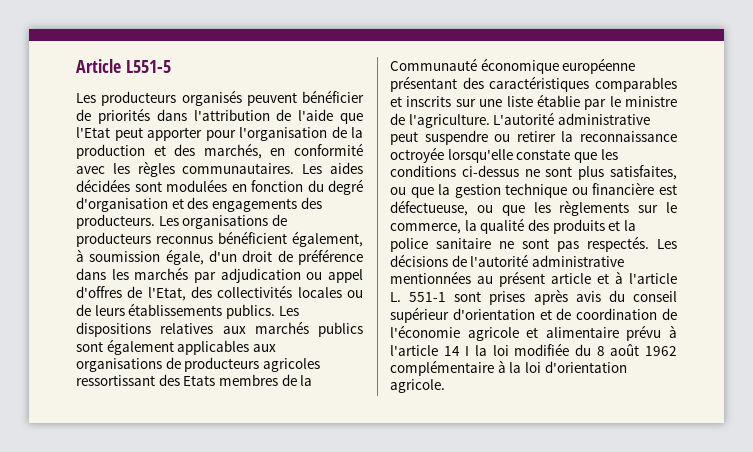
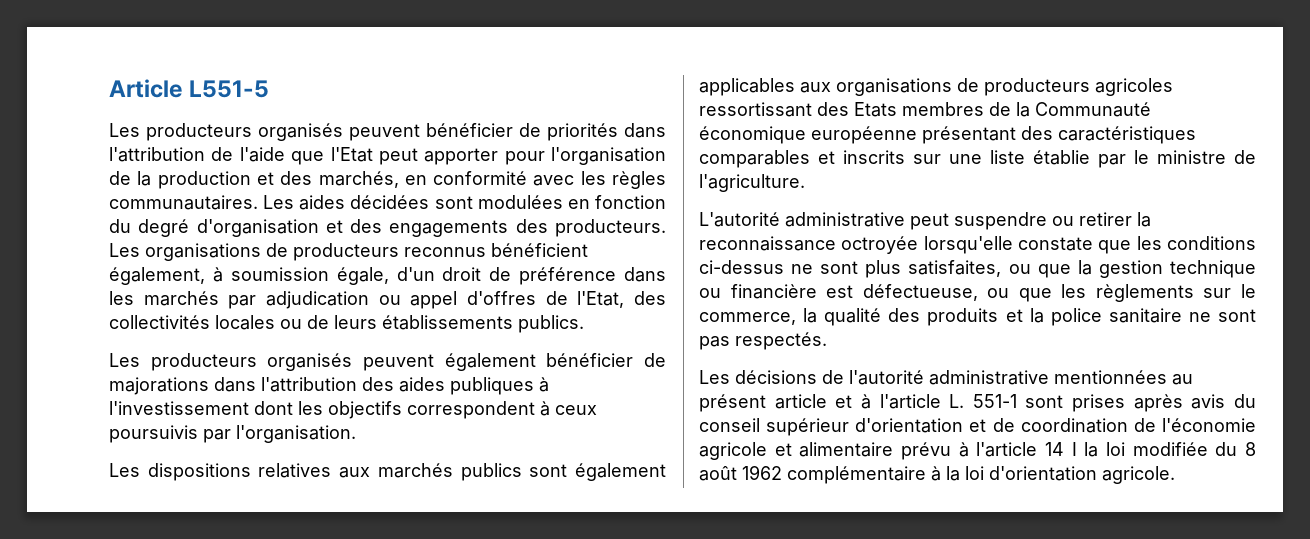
- Les organisations de producteurs reconnus bénéficient également, à soumission égale, d'un droit de préférence dans les marchés par adjudication ou appel d'offres de l'Etat, des collectivités locales ou de leurs établissements publics. Les dispositions relatives aux marchés publics sont également applicables aux organisations de producteurs agricoles ressortissant des Etats membres de la Communauté économique européenne présentant des caractéristiques comparables et inscrits sur une liste établie par le ministre de l'agriculture. L'autorité administrative peut suspendre ou retirer la reconnaissance octroyée lorsqu'elle constate que les conditions ci-dessus ne sont plus satisfaites, ou que la gestion technique ou financière est défectueuse, ou que les règlements sur le commerce, la qualité des produits et la police sanitaire ne sont pas respectés. Les décisions de l'autorité administrative mentionnées au présent article et à l'article L. 551-1 sont prises après avis du conseil supérieur d'orientation et de coordination de l'économie agricole et alimentaire prévu à l'article 14 I la loi modifiée du 8 août 1962 complémentaire à la loi d'orientation agricole.
+ Les organisations de producteurs reconnus bénéficient également, à soumission égale, d'un droit de préférence dans les marchés par adjudication ou appel d'offres de l'Etat, des collectivités locales ou de leurs établissements publics.
+ Les producteurs organisés peuvent également bénéficier de majorations dans l'attribution des aides publiques à l'investissement dont les objectifs correspondent à ceux poursuivis par l'organisation.
+ Les dispositions relatives aux marchés publics sont également applicables aux organisations de producteurs agricoles ressortissant des Etats membres de la Communauté économique européenne présentant des caractéristiques comparables et inscrits sur une liste établie par le ministre de l'agriculture.
+ L'autorité administrative peut suspendre ou retirer la reconnaissance octroyée lorsqu'elle constate que les conditions ci-dessus ne sont plus satisfaites, ou que la gestion technique ou financière est défectueuse, ou que les règlements sur le commerce, la qualité des produits et la police sanitaire ne sont pas respectés.
+ Les décisions de l'autorité administrative mentionnées au présent article et à l'article L. 551-1 sont prises après avis du conseil supérieur d'orientation et de coordination de l'économie agricole et alimentaire prévu à l'article 14 I la loi modifiée du 8 août 1962 complémentaire à la loi d'orientation agricole.

